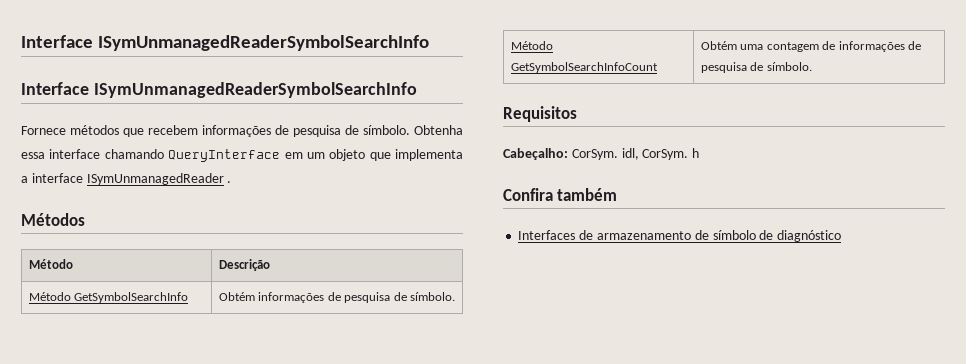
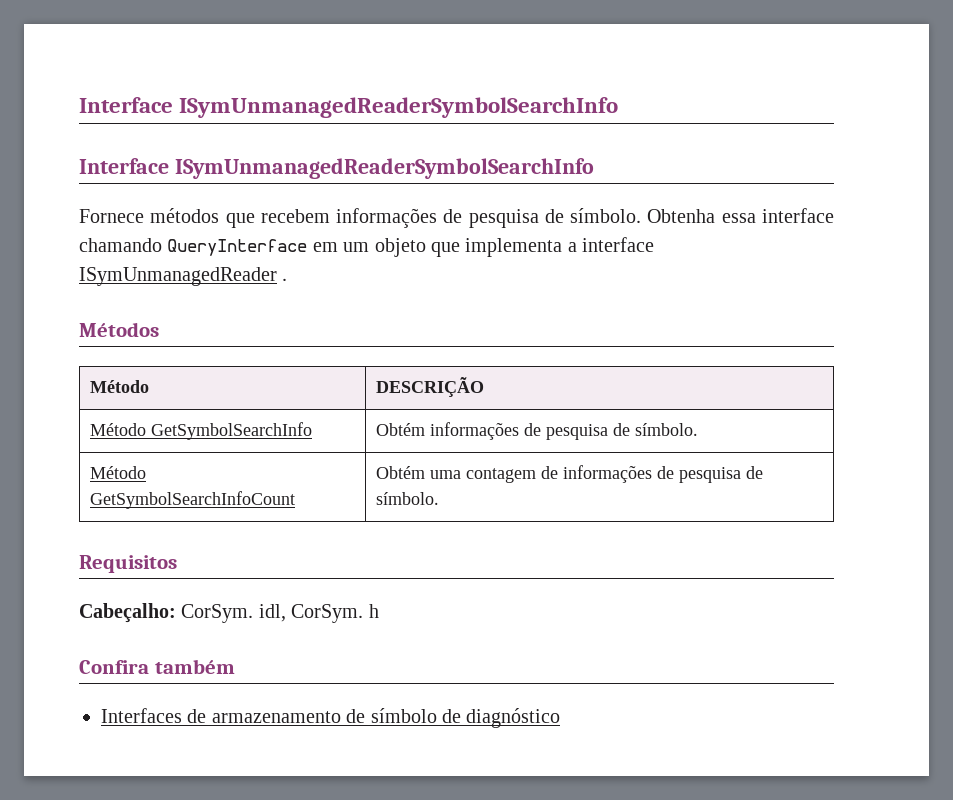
- Método | Descrição
+ Método | DESCRIÇÃO

